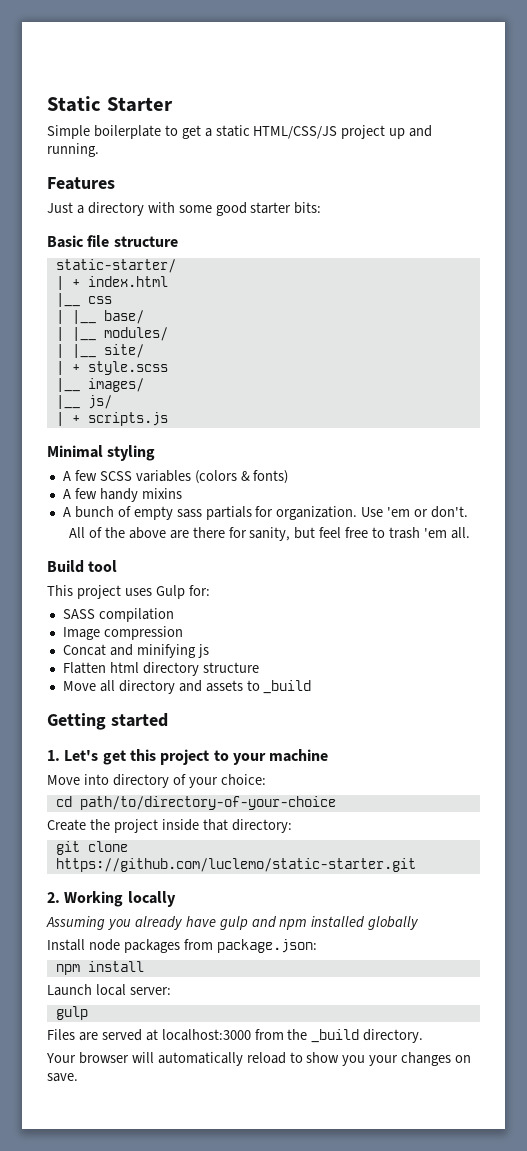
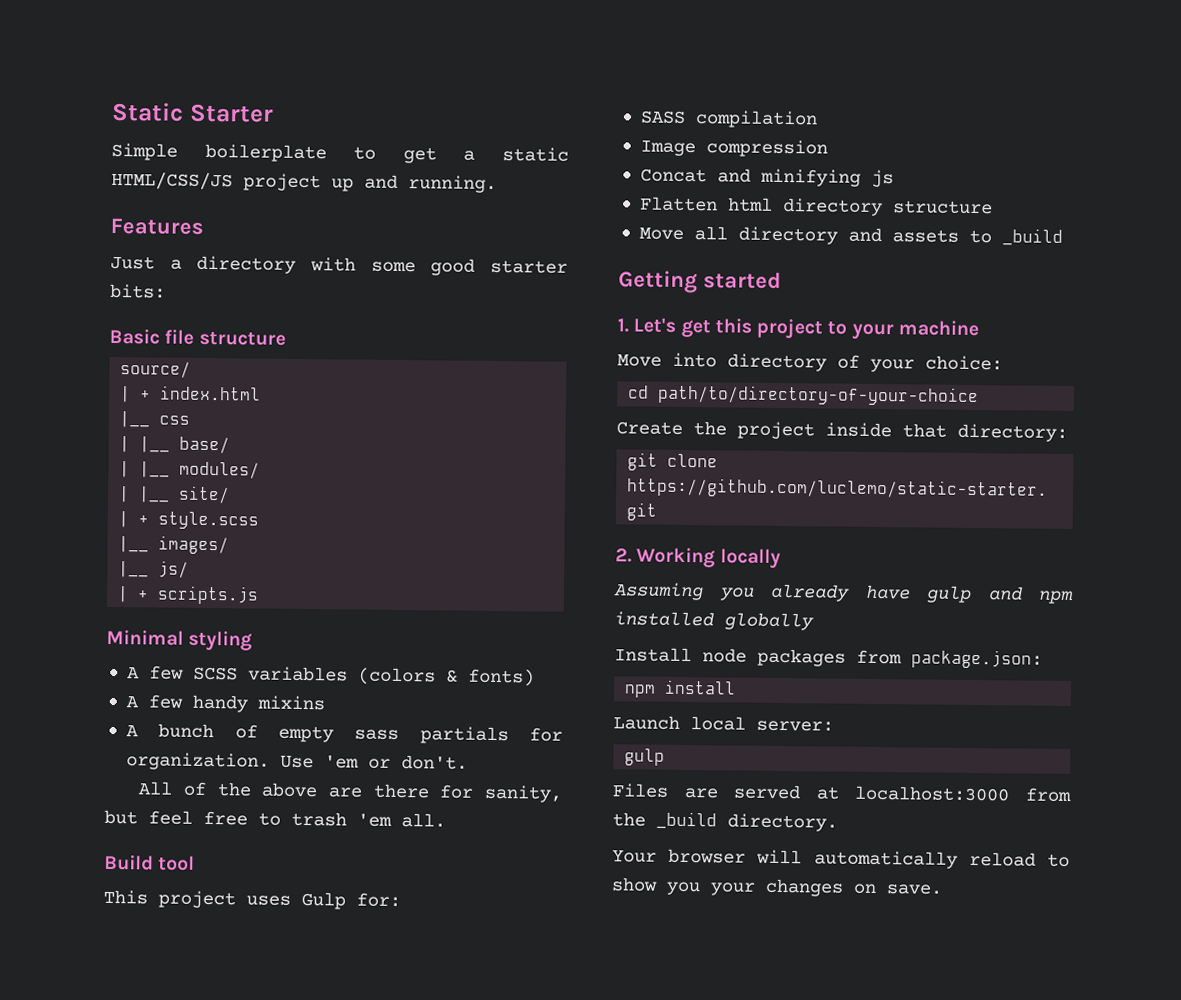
- static-starter/
+ source/

